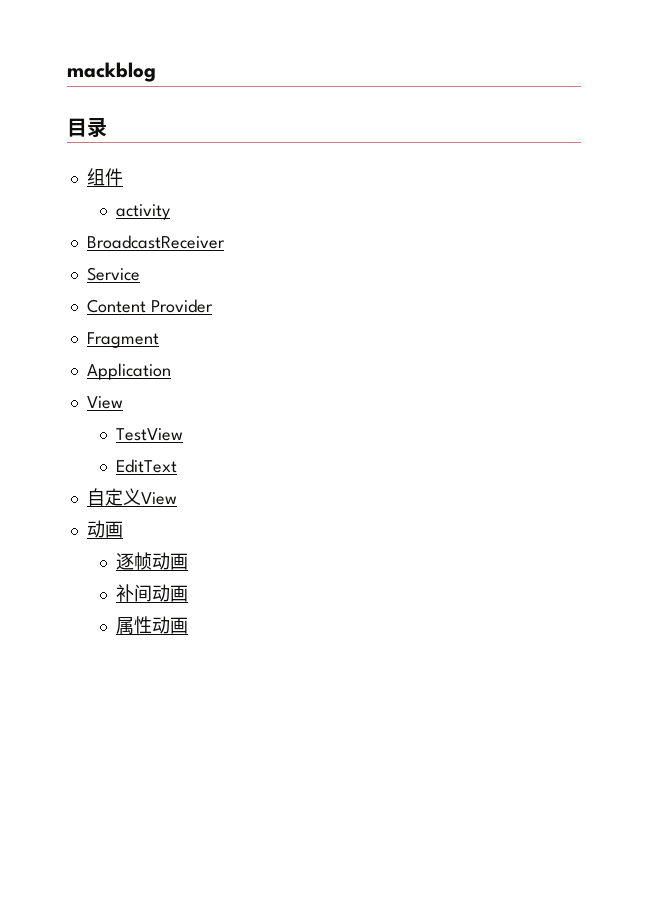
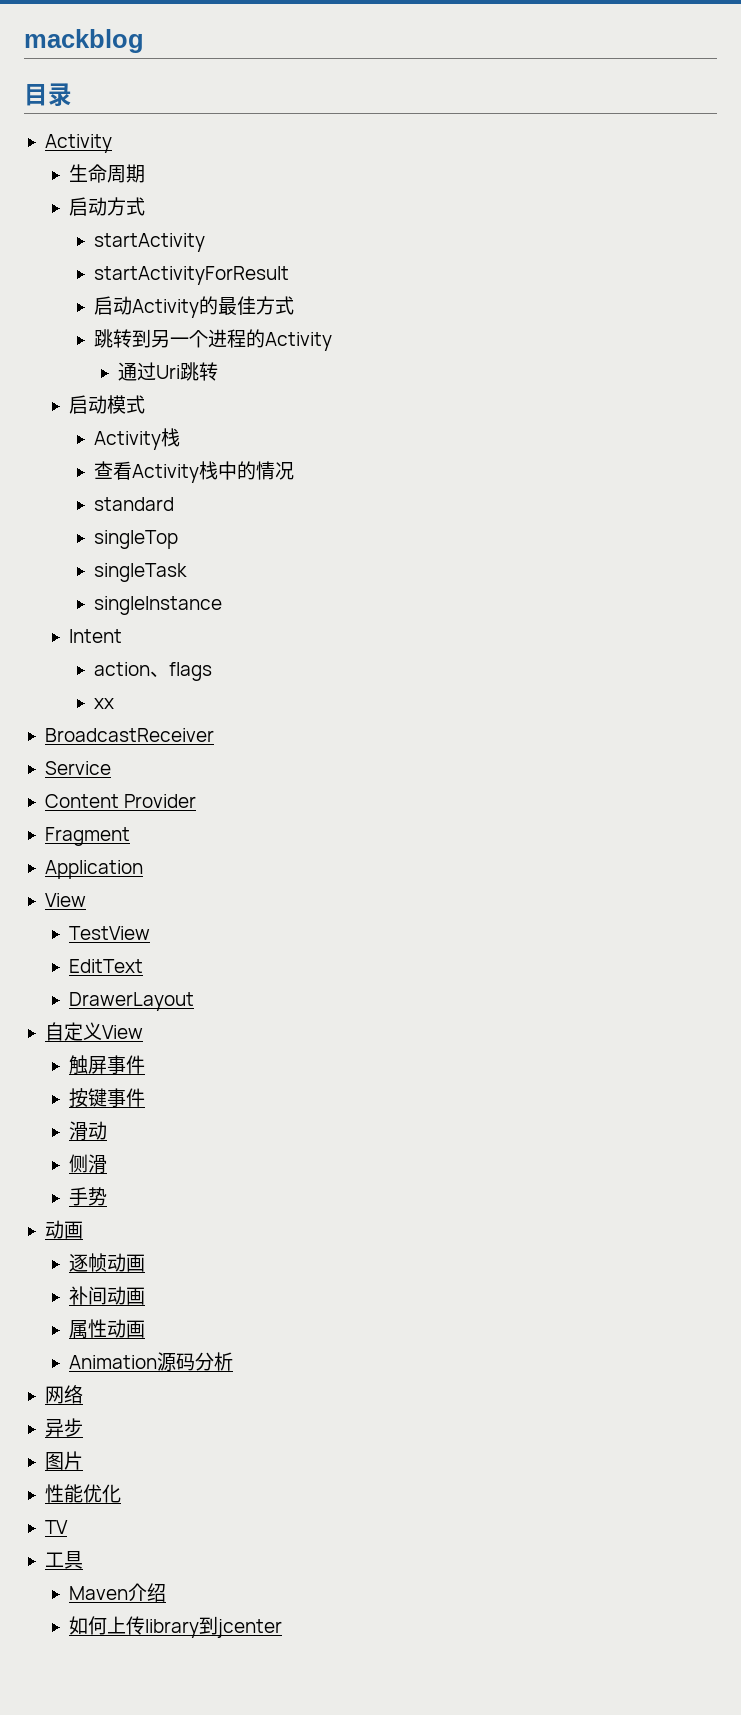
  目录
- 组件
- activity
+ Activity
+ 生命周期
+ 启动方式
+ startActivity
+ startActivityForResult
+ 启动Activity的最佳方式
+ 跳转到另一个进程的Activity
+ 通过Uri跳转
+ 启动模式
+ Activity栈
+ 查看Activity栈中的情况
+ standard
+ singleTop
+ singleTask
+ singleInstance
+ Intent
+ action、flags
+ xx
+ DrawerLayout
+ 触屏事件
+ 按键事件
+ 滑动
+ 侧滑
+ 手势
+ Animation源码分析
+ 网络
+ 异步
+ 图片
+ 性能优化
+ TV
+ 工具
+ Maven介绍
+ 如何上传library到jcenter

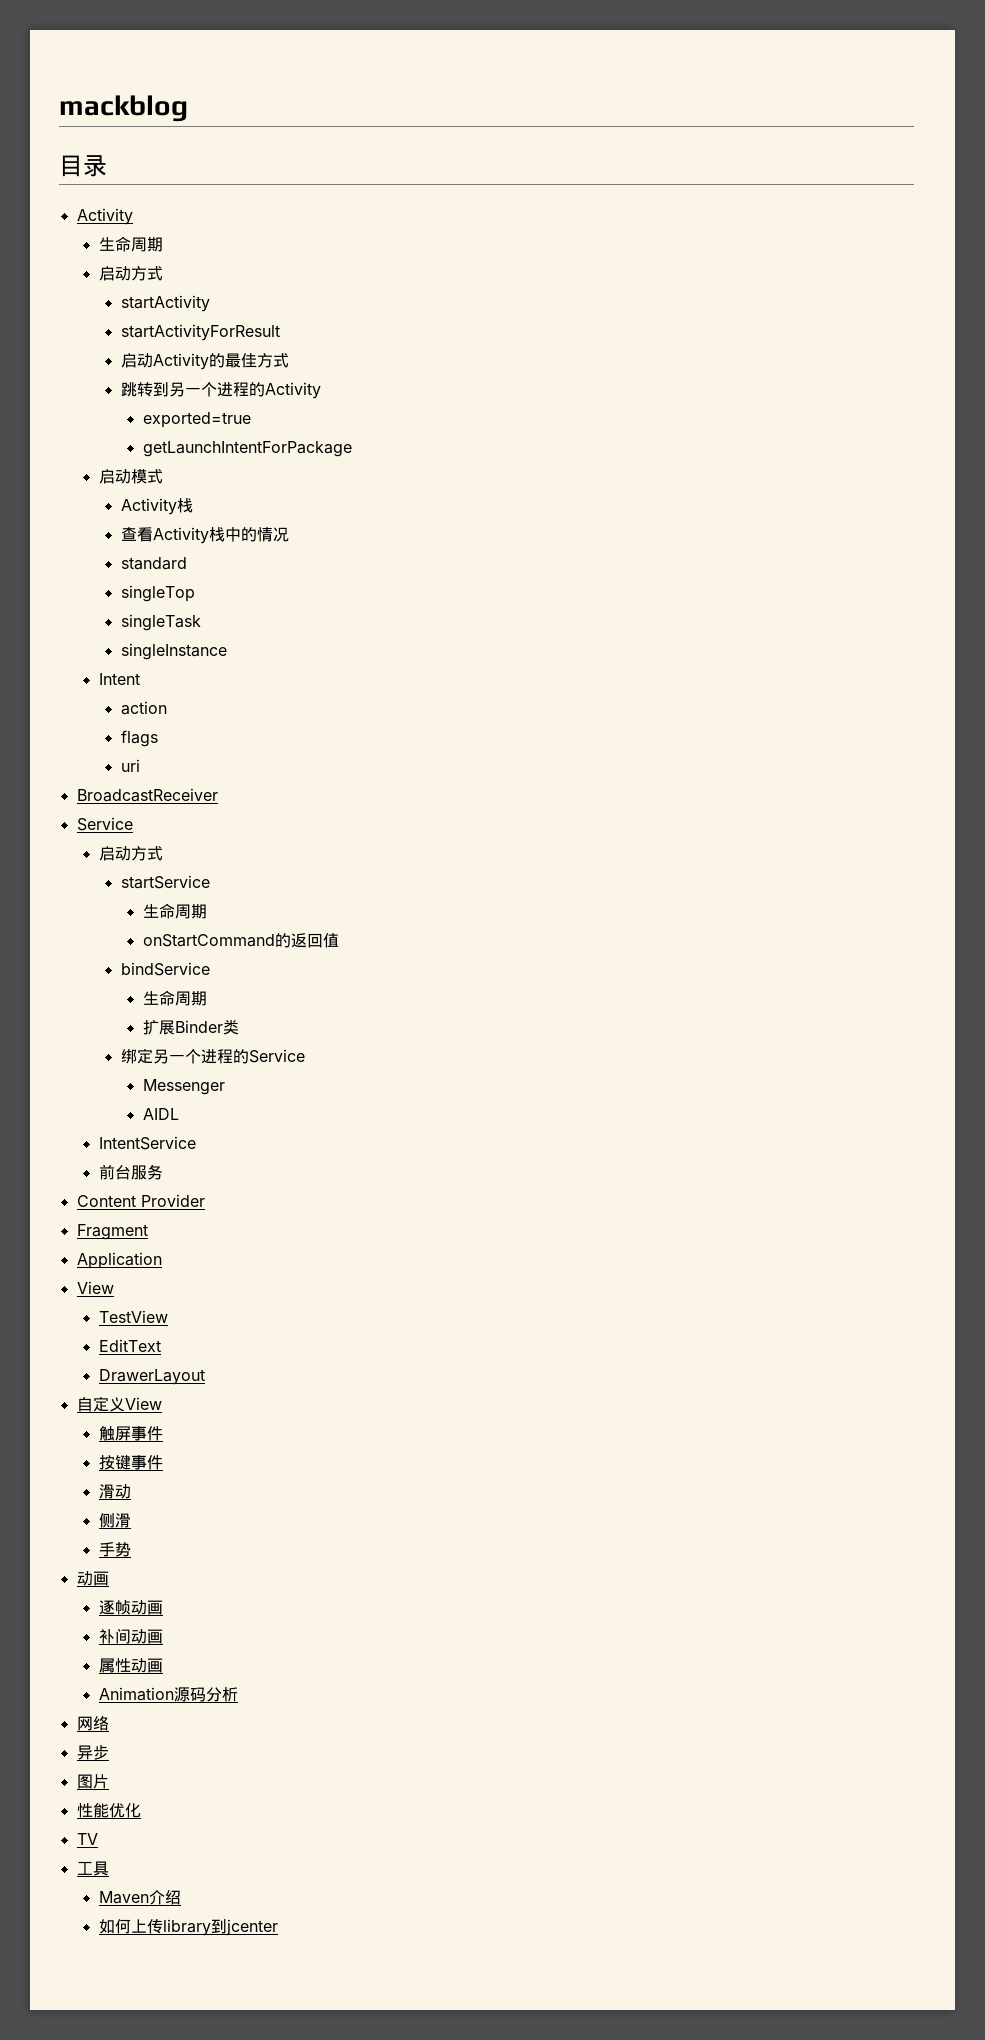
- 通过Uri跳转
+ exported=true
+ getLaunchIntentForPackage
- action、flags
+ action
+ flags
- xx
+ uri
  BroadcastReceiver
  Service
+ 启动方式
+ startService
+ 生命周期
+ onStartCommand的返回值
+ bindService
+ 生命周期
+ 扩展Binder类
+ 绑定另一个进程的Service
+ Messenger
+ AIDL
+ IntentService
+ 前台服务

